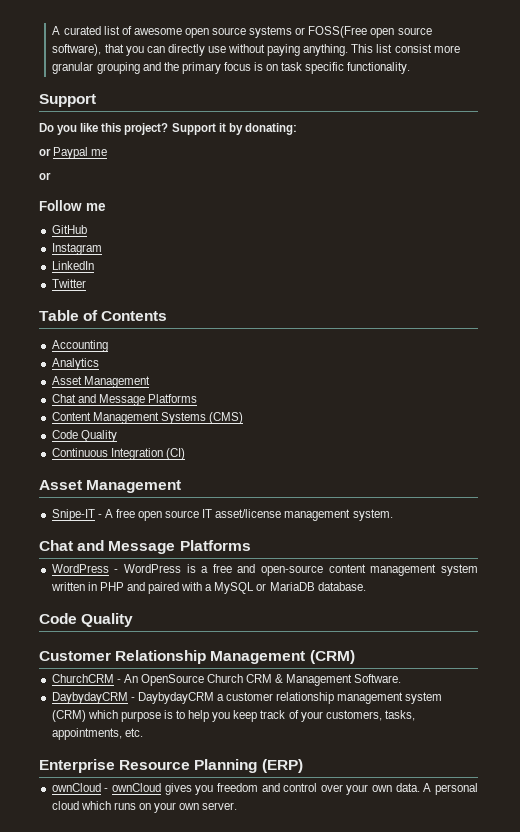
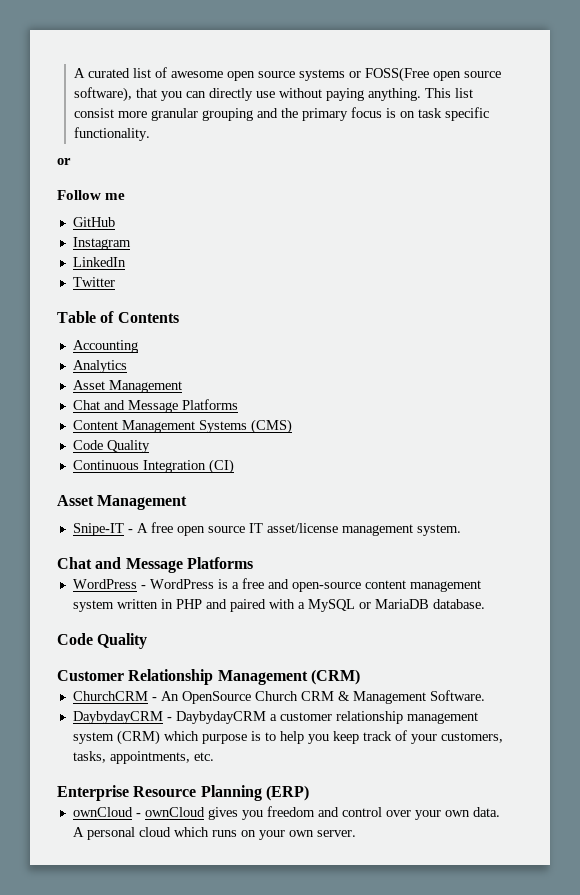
  This list consist more granular grouping and the primary focus is on task specific functionality.
- Support
- Do you like this project? Support it by donating:
- or Paypal me

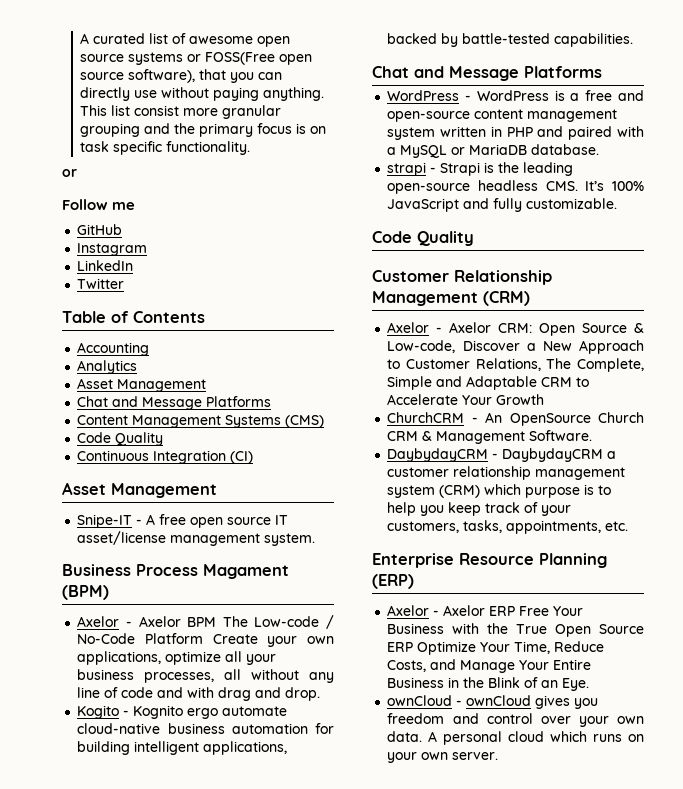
+ Business Process Magament (BPM)
+ Axelor - Axelor BPM The Low-code / No-Code Platform Create your own applications, optimize all your business processes, all without any line of code and with drag and drop.
+ Kogito - Kognito ergo automate cloud-native business automation for building intelligent applications, backed by battle-tested capabilities.
+ strapi - Strapi is the leading open-source headless CMS. It’s 100% JavaScript and fully customizable.
+ Axelor - Axelor CRM: Open Source & Low-code, Discover a New Approach to Customer Relations, The Complete, Simple and Adaptable CRM to Accelerate Your Growth
+ Axelor - Axelor ERP Free Your Business with the True Open Source ERP Optimize Your Time, Reduce Costs, and Manage Your Entire Business in the Blink of an Eye.

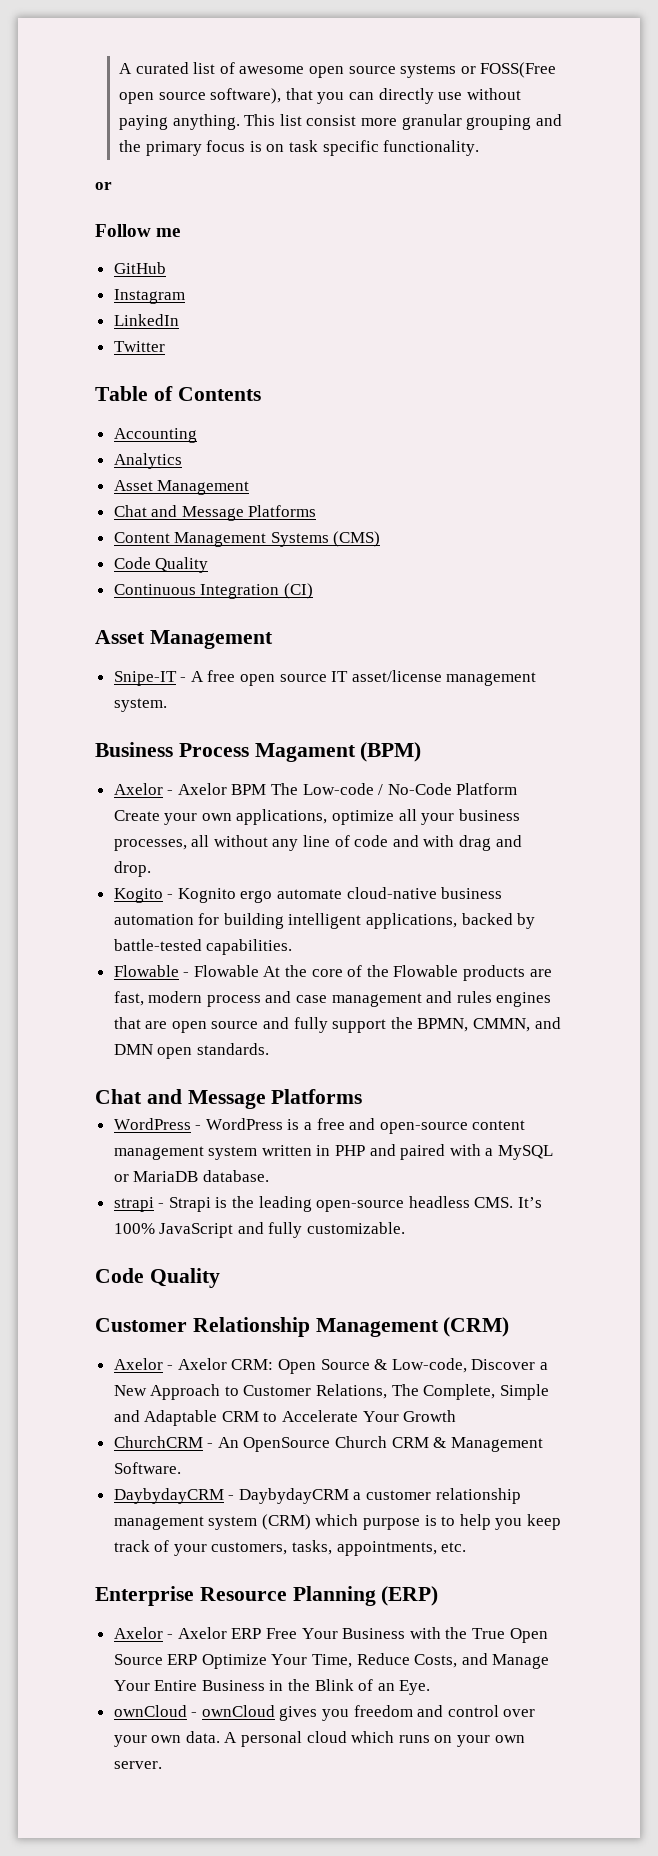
+ Flowable - Flowable At the core of the Flowable products are fast, modern process and case management and rules engines that are open source and fully support the BPMN, CMMN, and DMN open standards.

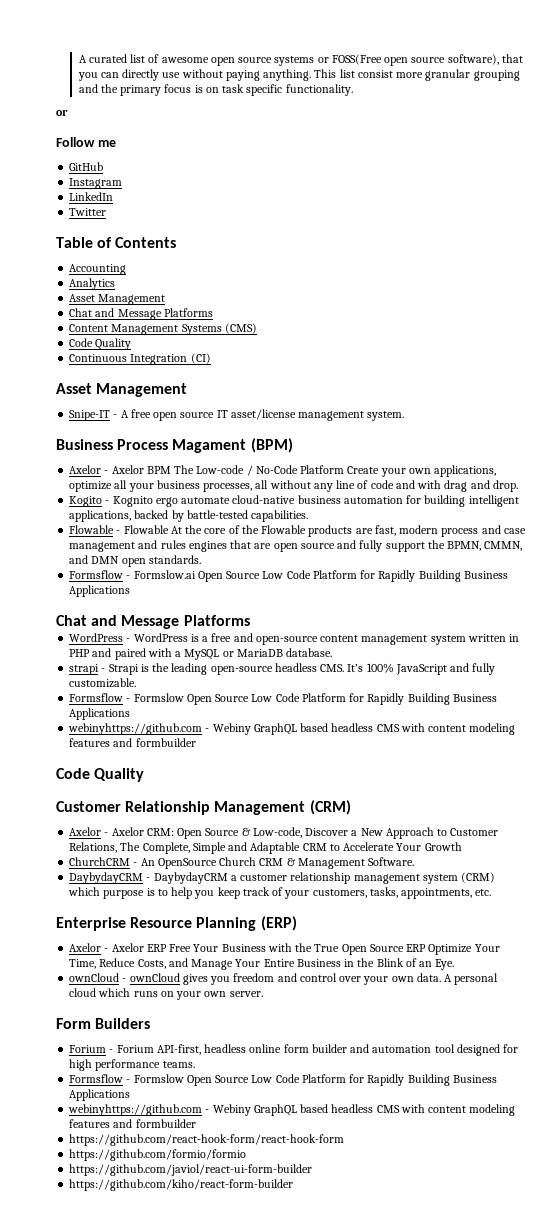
+ Formsflow - Formslow.ai Open Source Low Code Platform for Rapidly Building Business Applications
  strapi - Strapi is the leading open-source headless CMS. It’s 100% JavaScript and fully customizable.
+ Formsflow - Formslow Open Source Low Code Platform for Rapidly Building Business Applications
+ webinyhttps://github.com - Webiny GraphQL based headless CMS with content modeling features and formbuilder
+ Form Builders
+ Forium - Forium API-first, headless online form builder and automation tool designed for high performance teams.
+ Formsflow - Formslow Open Source Low Code Platform for Rapidly Building Business Applications
+ webinyhttps://github.com - Webiny GraphQL based headless CMS with content modeling features and formbuilder
+ https://github.com/react-hook-form/react-hook-form
+ https://github.com/formio/formio
+ https://github.com/javiol/react-ui-form-builder
+ https://github.com/kiho/react-form-builder

